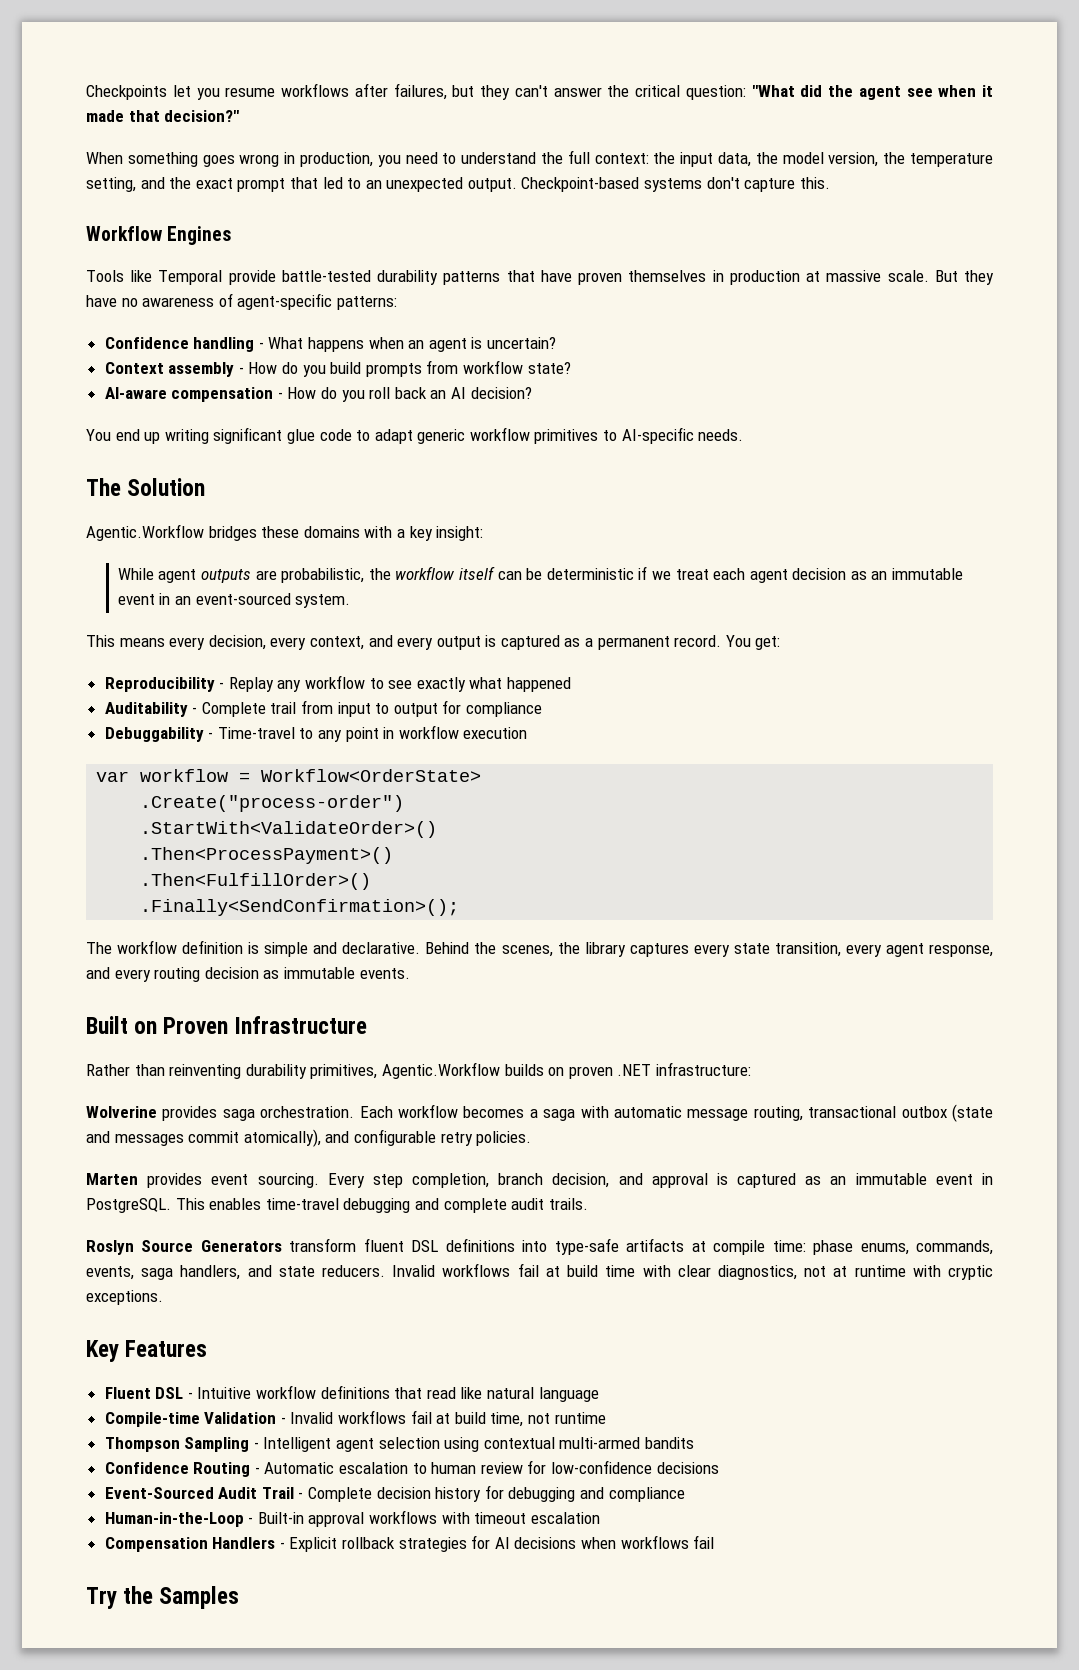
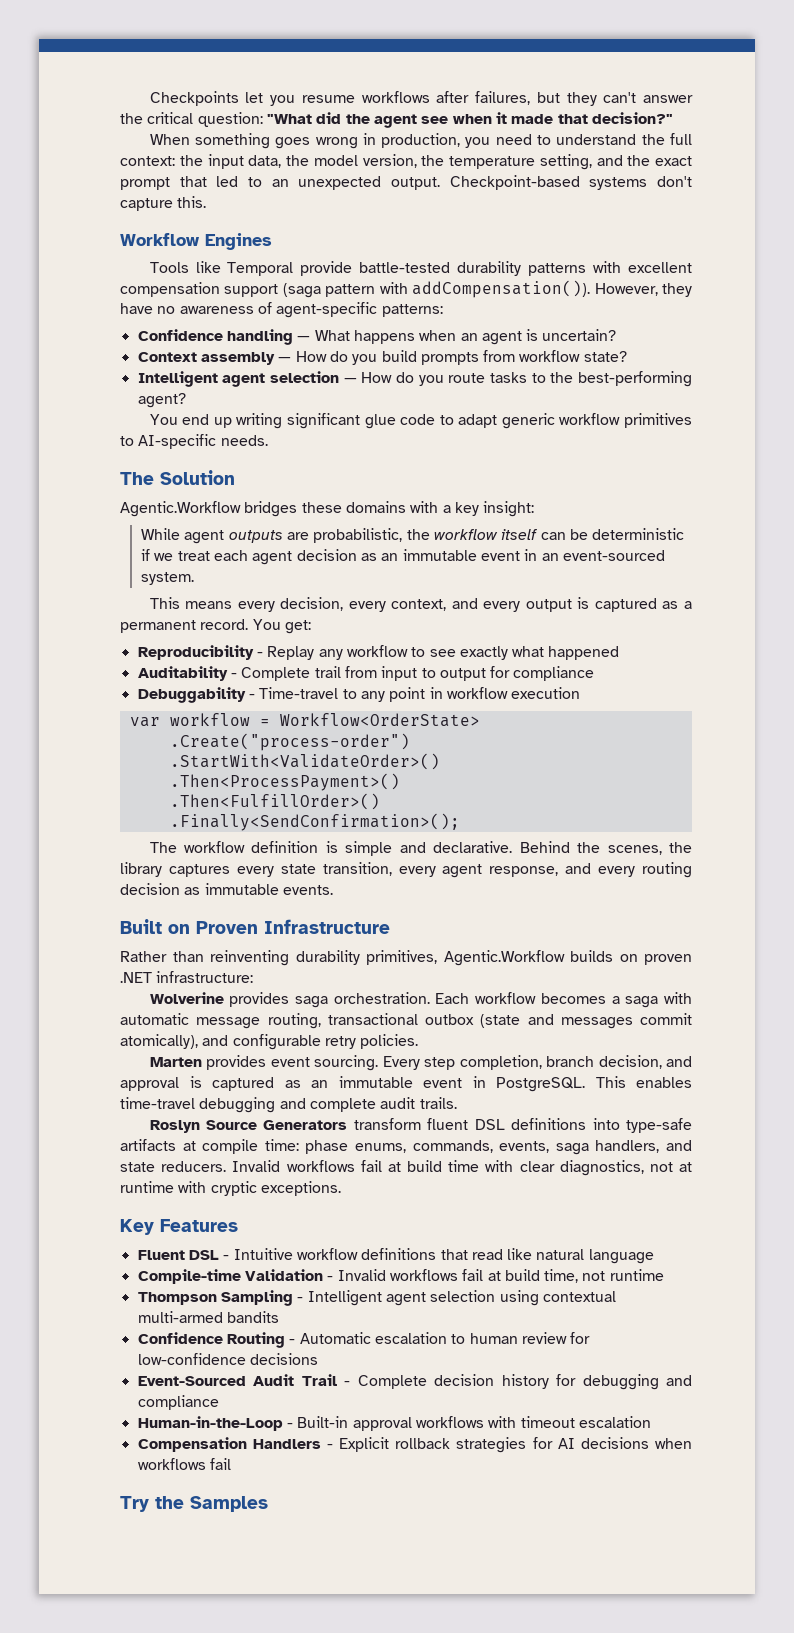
- Tools like Temporal provide battle-tested durability patterns that have proven themselves in production at massive scale. But they have no awareness of agent-specific patterns:
+ Tools like Temporal provide battle-tested durability patterns with excellent compensation support (saga pattern with addCompensation()). However, they have no awareness of agent-specific patterns:
- Confidence handling - What happens when an agent is uncertain?
+ Confidence handling — What happens when an agent is uncertain?
- Context assembly - How do you build prompts from workflow state?
+ Context assembly — How do you build prompts from workflow state?
- AI-aware compensation - How do you roll back an AI decision?
+ Intelligent agent selection — How do you route tasks to the best-performing agent?

